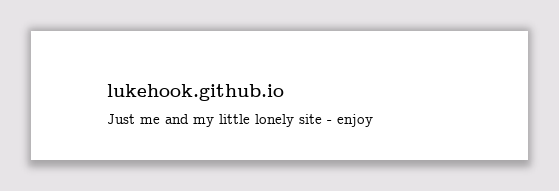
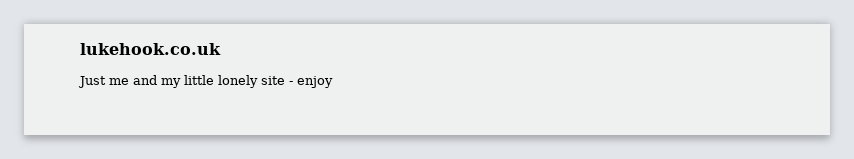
- lukehook.github.io
+ lukehook.co.uk

